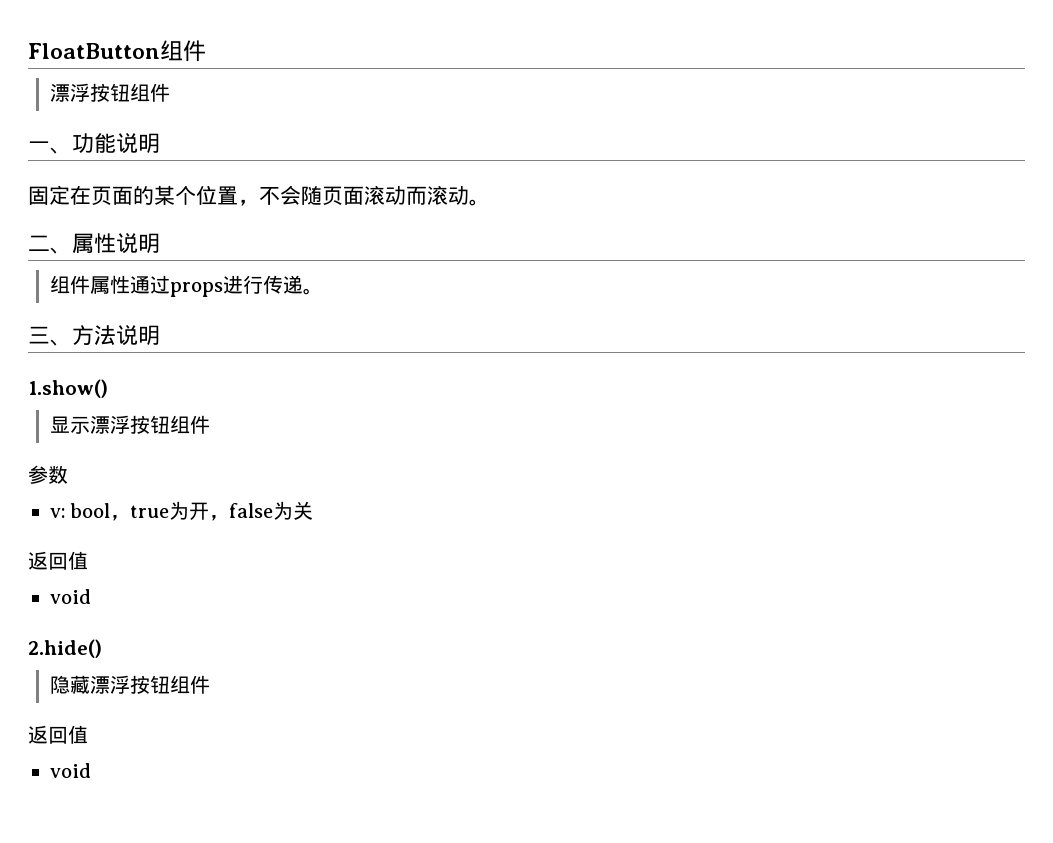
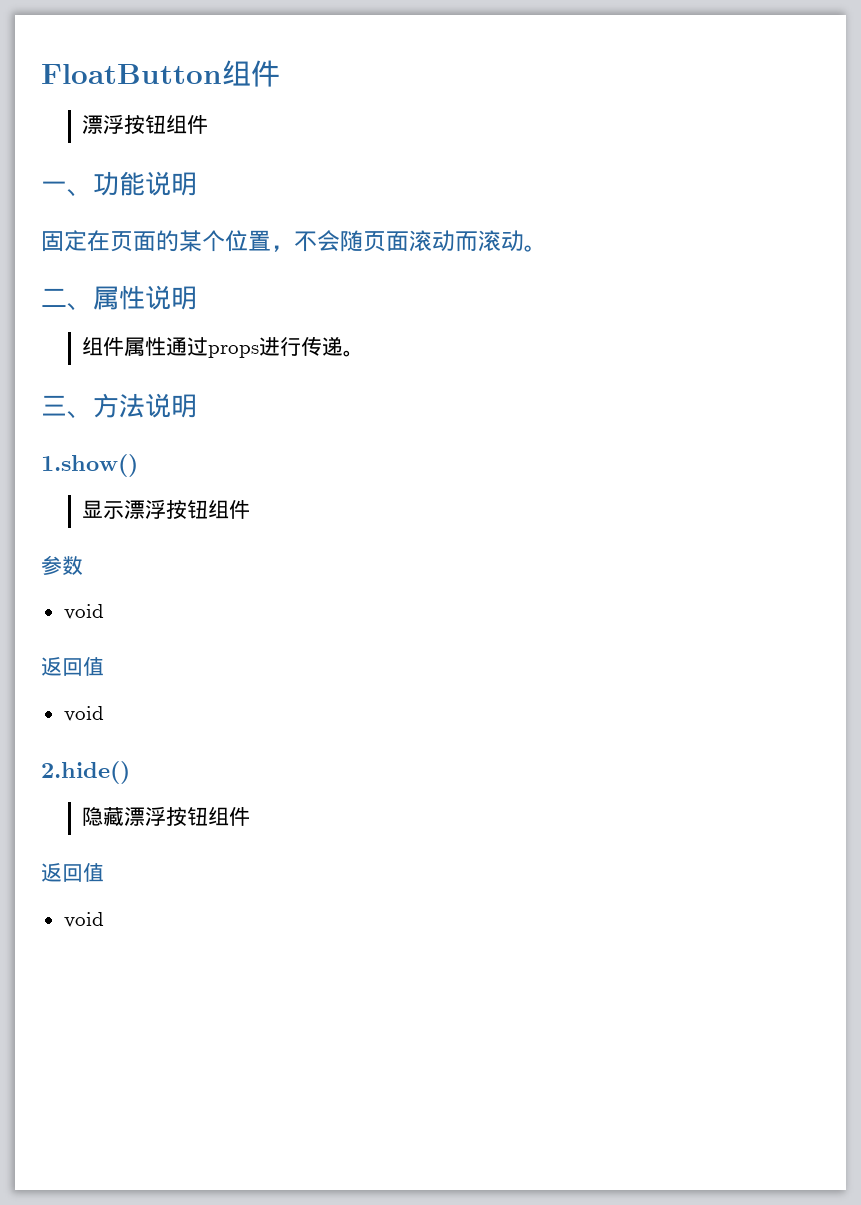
  参数
- v: bool，true为开，false为关
+ void

